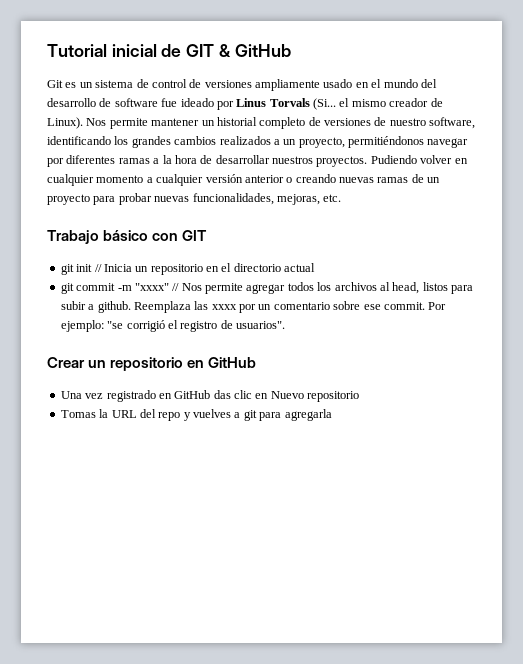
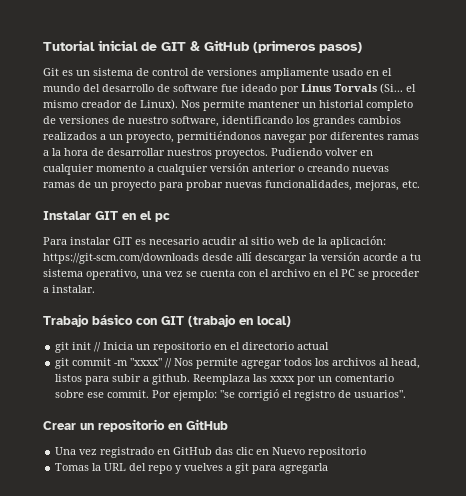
- Tutorial inicial de GIT & GitHub
+ Tutorial inicial de GIT & GitHub (primeros pasos)
+ Instalar GIT en el pc
+ Para instalar GIT es necesario acudir al sitio web de la aplicación: https://git-scm.com/downloads desde allí descargar la versión acorde a tu sistema operativo, una vez se cuenta con el archivo en el PC se proceder a instalar.
- Trabajo básico con GIT
+ Trabajo básico con GIT (trabajo en local)

